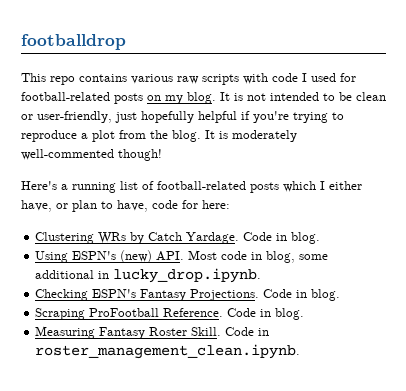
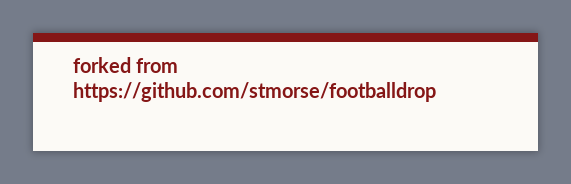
- footballdrop
- This repo contains various raw scripts with code I used for football-related posts on my blog. It is not intended to be clean or user-friendly, just hopefully helpful if you're trying to reproduce a plot from the blog. It is moderately well-commented though!
- Here's a running list of football-related posts which I either have, or plan to have, code for here:
- Clustering WRs by Catch Yardage. Code in blog.
- Using ESPN's (new) API. Most code in blog, some additional in lucky_drop.ipynb.
- Checking ESPN's Fantasy Projections. Code in blog.
- Scraping ProFootball Reference. Code in blog.
- Measuring Fantasy Roster Skill. Code in roster_management_clean.ipynb.
+ forked from https://github.com/stmorse/footballdrop

